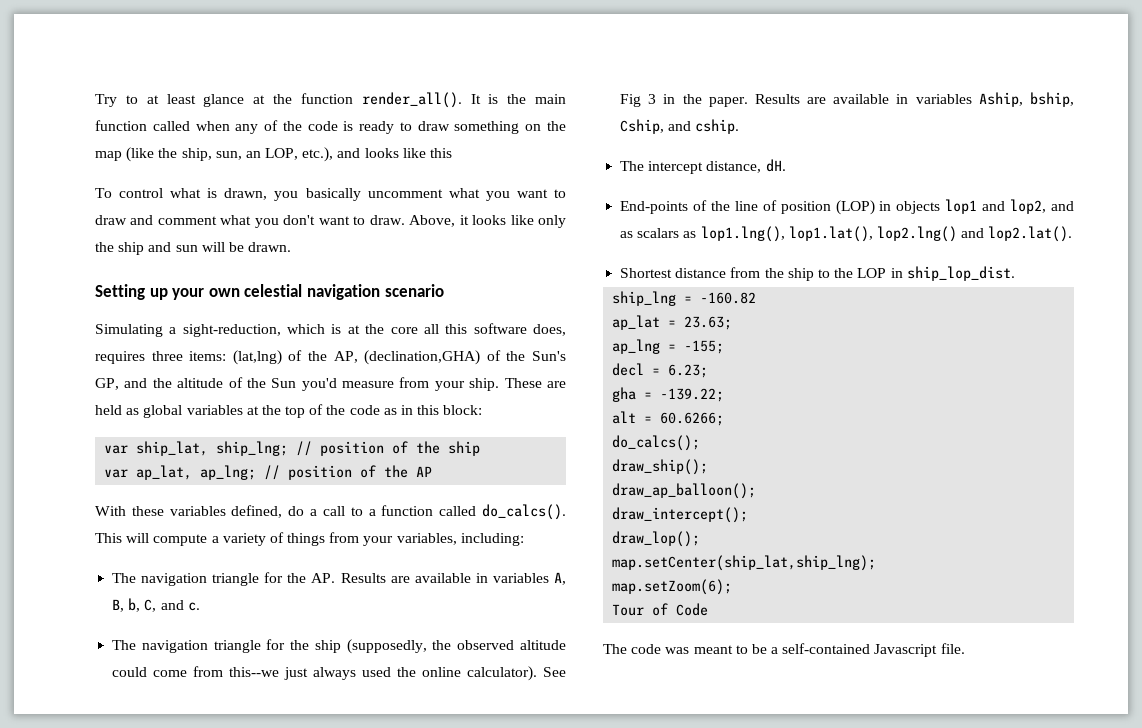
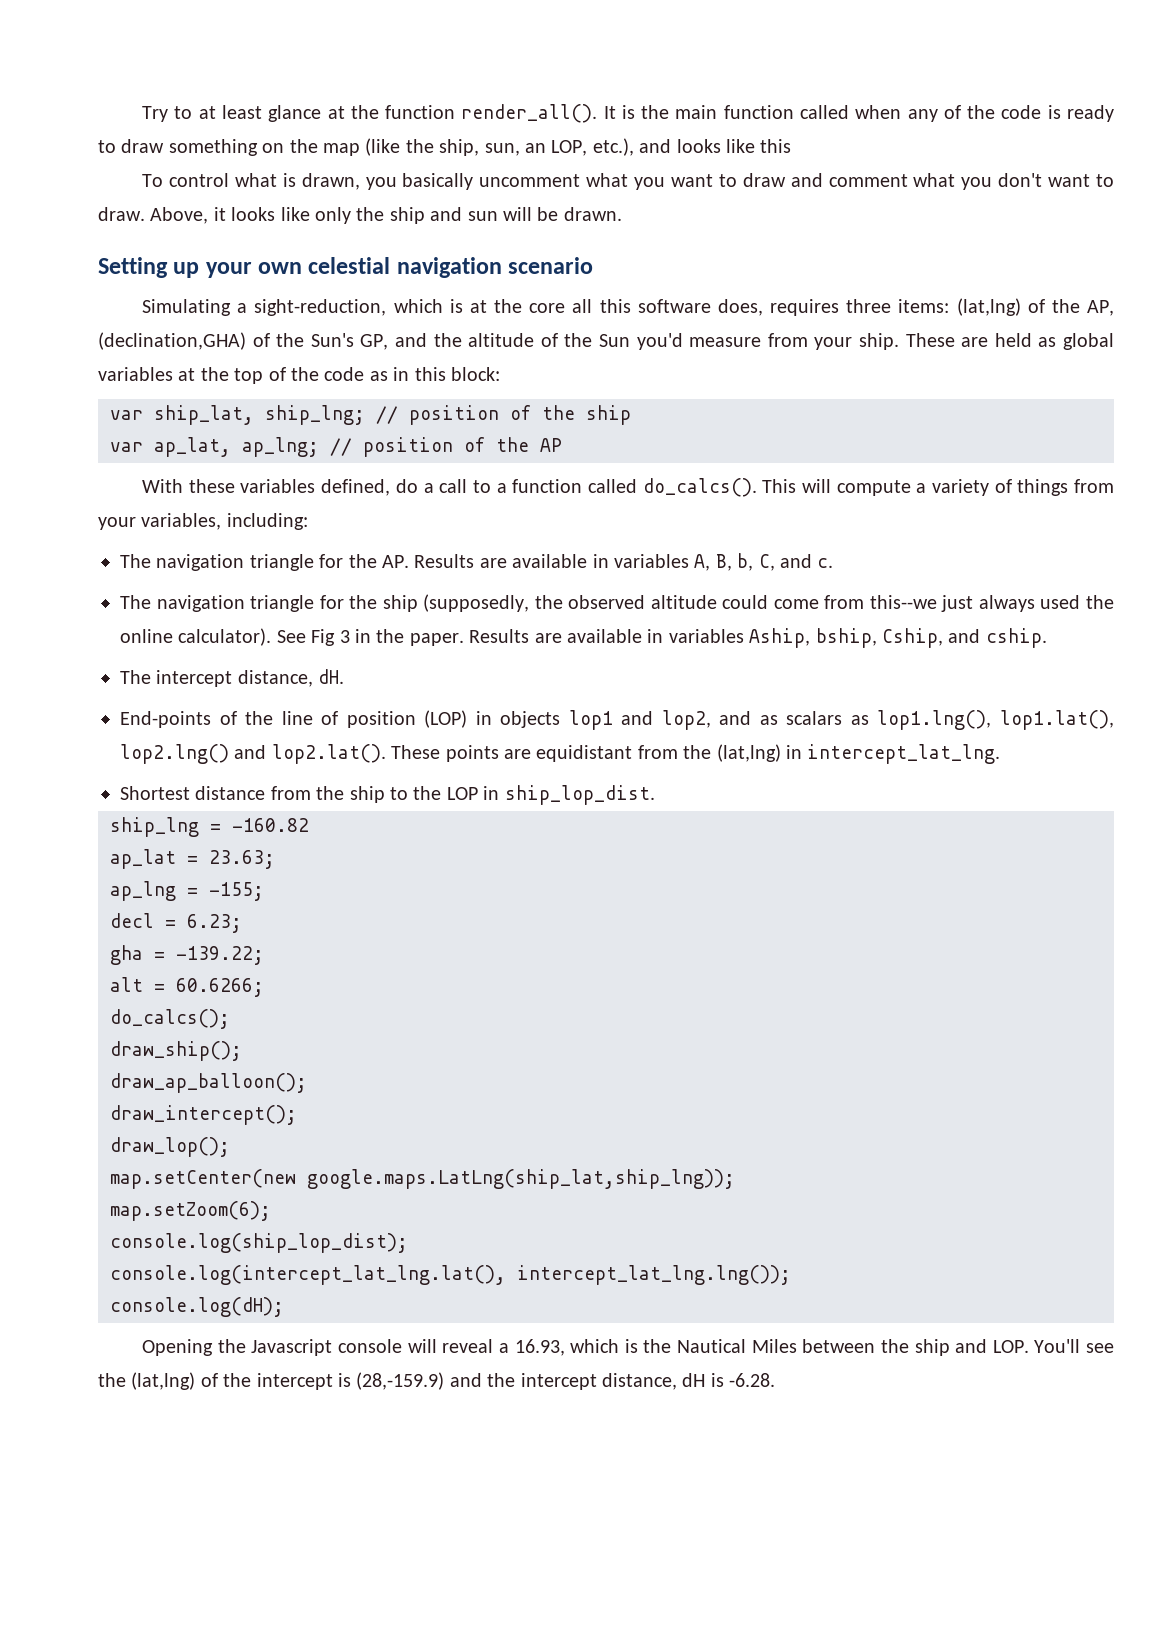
- End-points of the line of position (LOP) in objects lop1 and lop2, and as scalars as lop1.lng(), lop1.lat(), lop2.lng() and lop2.lat().
+ End-points of the line of position (LOP) in objects lop1 and lop2, and as scalars as lop1.lng(), lop1.lat(), lop2.lng() and lop2.lat(). These points are equidistant from the (lat,lng) in intercept_lat_lng.
- map.setCenter(ship_lat,ship_lng);
+ map.setCenter(new google.maps.LatLng(ship_lat,ship_lng));
- Tour of Code
- The code was meant to be a self-contained Javascript file.
+ console.log(ship_lop_dist);
+ console.log(intercept_lat_lng.lat(), intercept_lat_lng.lng());
+ console.log(dH);
+ Opening the Javascript console will reveal a 16.93, which is the Nautical Miles between the ship and LOP. You'll see the (lat,lng) of the intercept is (28,-159.9) and the intercept distance, dH is -6.28.

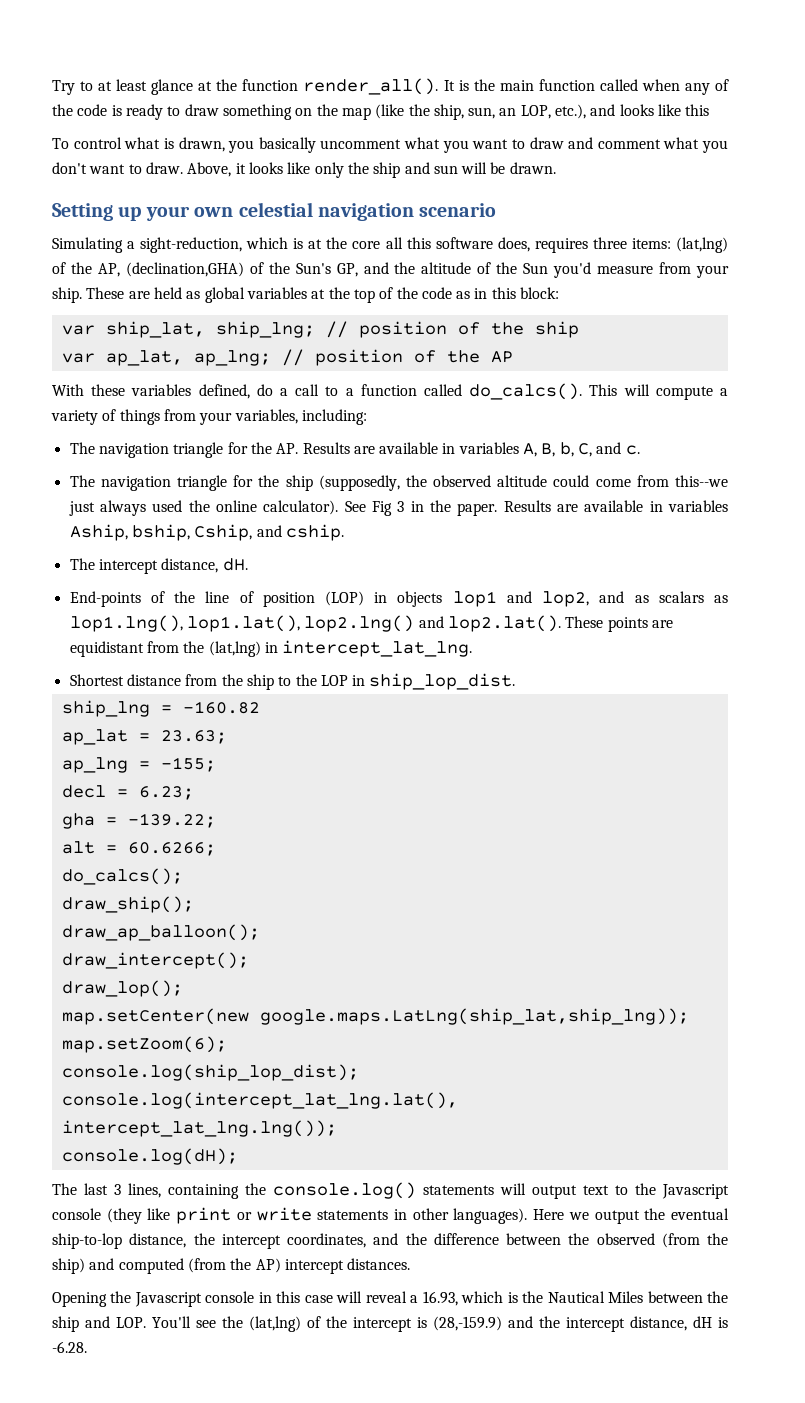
+ The last 3 lines, containing the console.log() statements will output text to the Javascript console (they like print or write statements in other languages). Here we output the eventual ship-to-lop distance, the intercept coordinates, and the difference between the observed (from the ship) and computed (from the AP) intercept distances.
- Opening the Javascript console will reveal a 16.93, which is the Nautical Miles between the ship and LOP. You'll see the (lat,lng) of the intercept is (28,-159.9) and the intercept distance, dH is -6.28.
+ Opening the Javascript console in this case will reveal a 16.93, which is the Nautical Miles between the ship and LOP. You'll see the (lat,lng) of the intercept is (28,-159.9) and the intercept distance, dH is -6.28.

